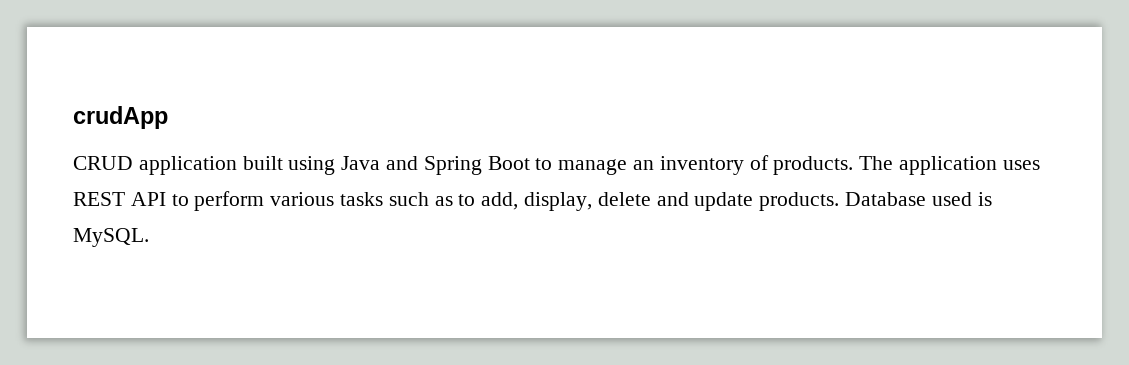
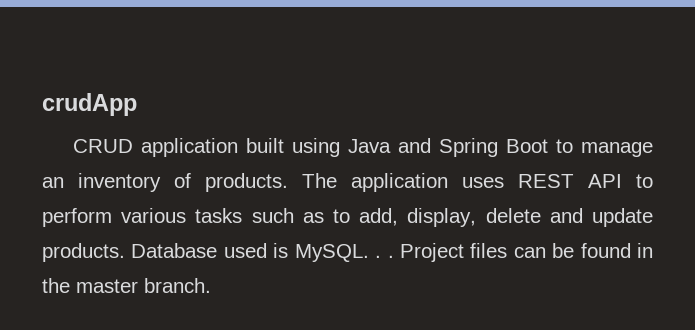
- Database used is MySQL.
+ Database used is MySQL. . . Project files can be found in the master branch.

